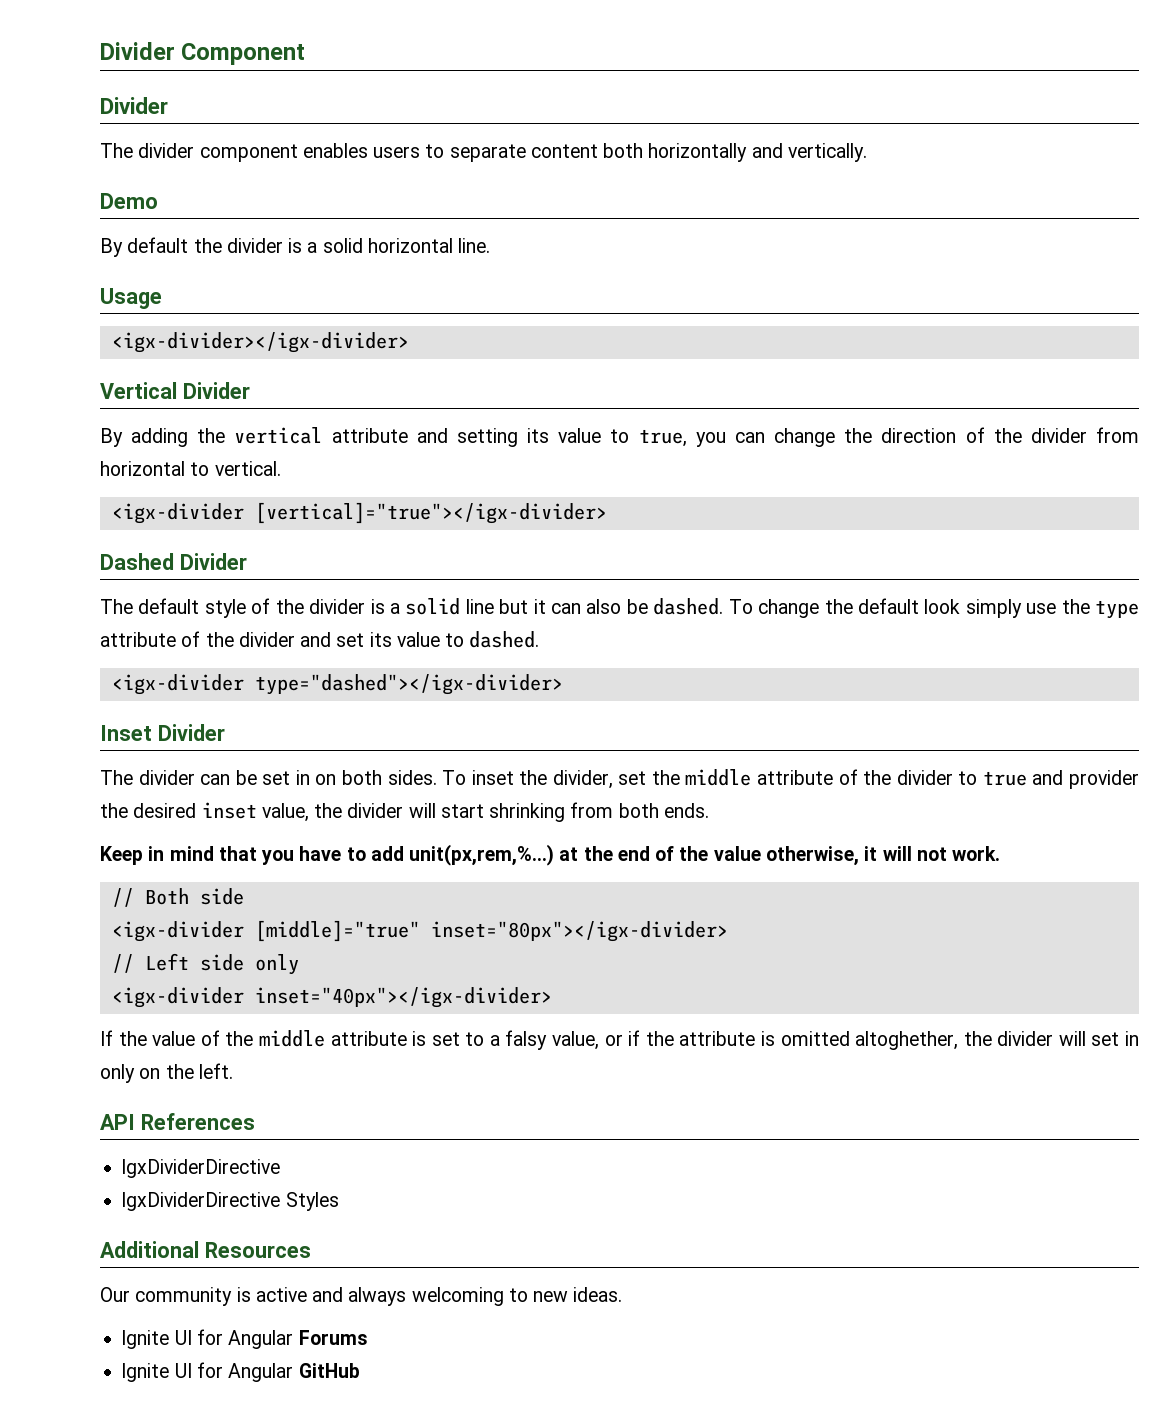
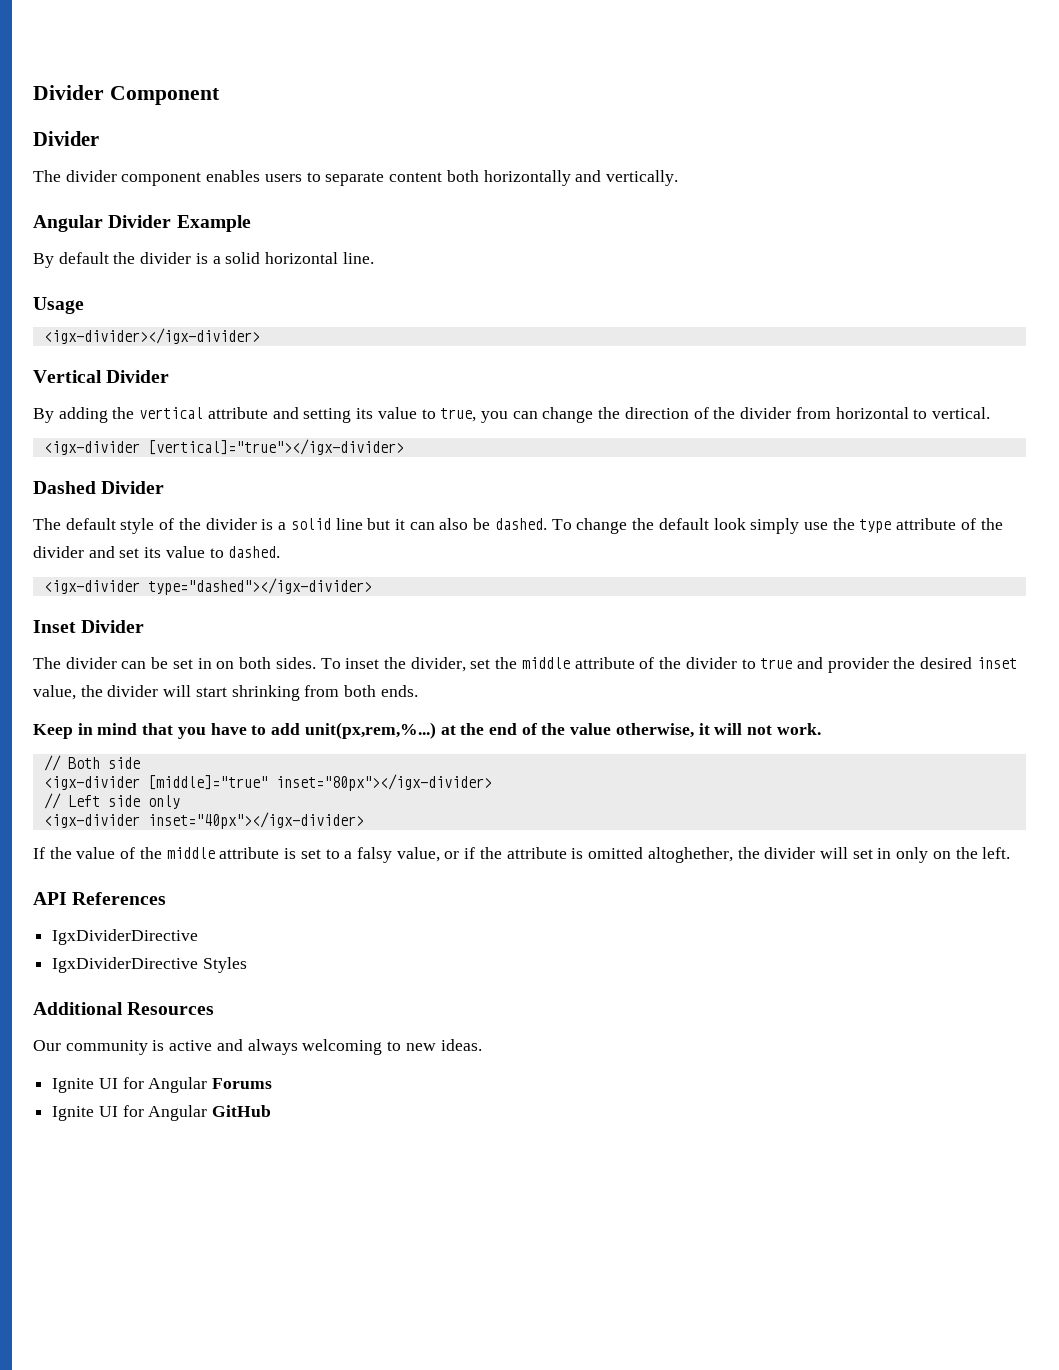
- Demo
+ Angular Divider Example

